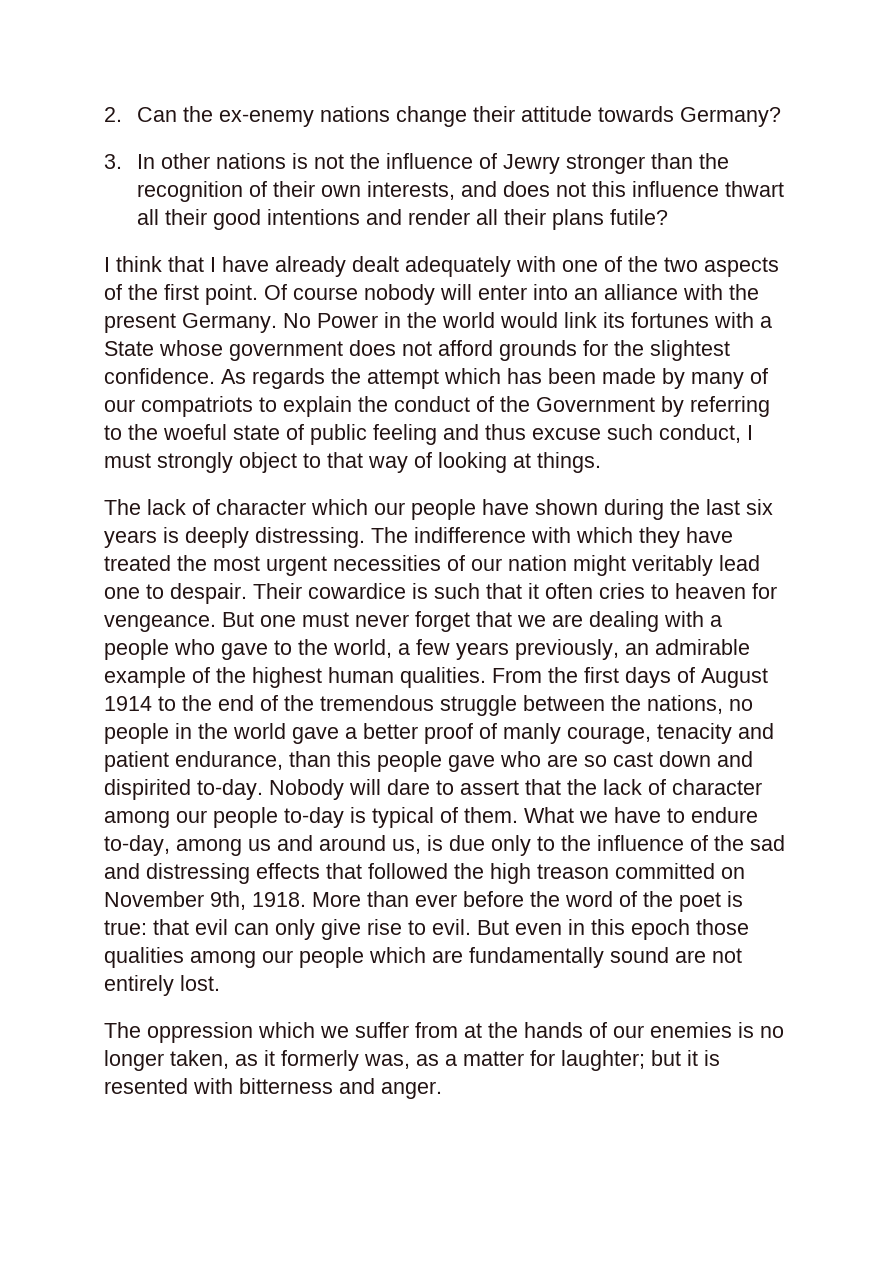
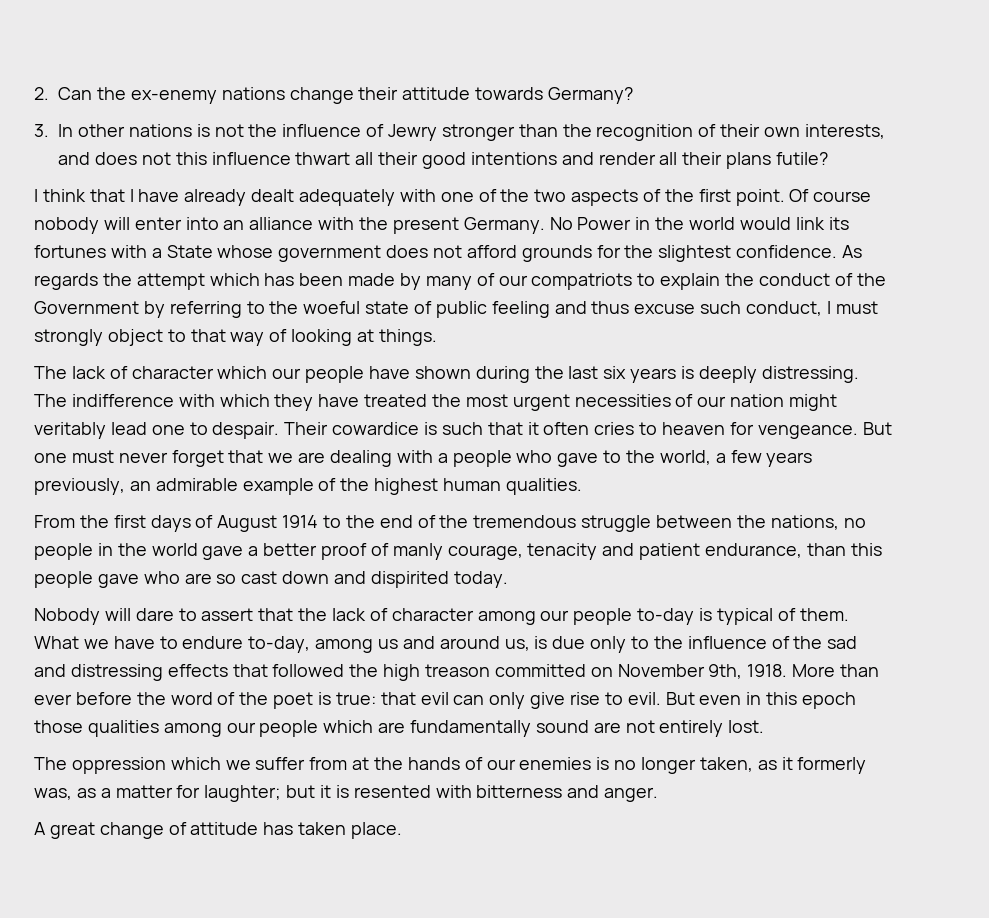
- But one must never forget that we are dealing with a people who gave to the world, a few years previously, an admirable example of the highest human qualities. From the first days of August 1914 to the end of the tremendous struggle between the nations, no people in the world gave a better proof of manly courage, tenacity and patient endurance, than this people gave who are so cast down and dispirited to-day. Nobody will dare to assert that the lack of character among our people to-day is typical of them.
+ But one must never forget that we are dealing with a people who gave to the world, a few years previously, an admirable example of the highest human qualities.
+ From the first days of August 1914 to the end of the tremendous struggle between the nations, no people in the world gave a better proof of manly courage, tenacity and patient endurance, than this people gave who are so cast down and dispirited today.
+ Nobody will dare to assert that the lack of character among our people to-day is typical of them.
+ A great change of attitude has taken place.

